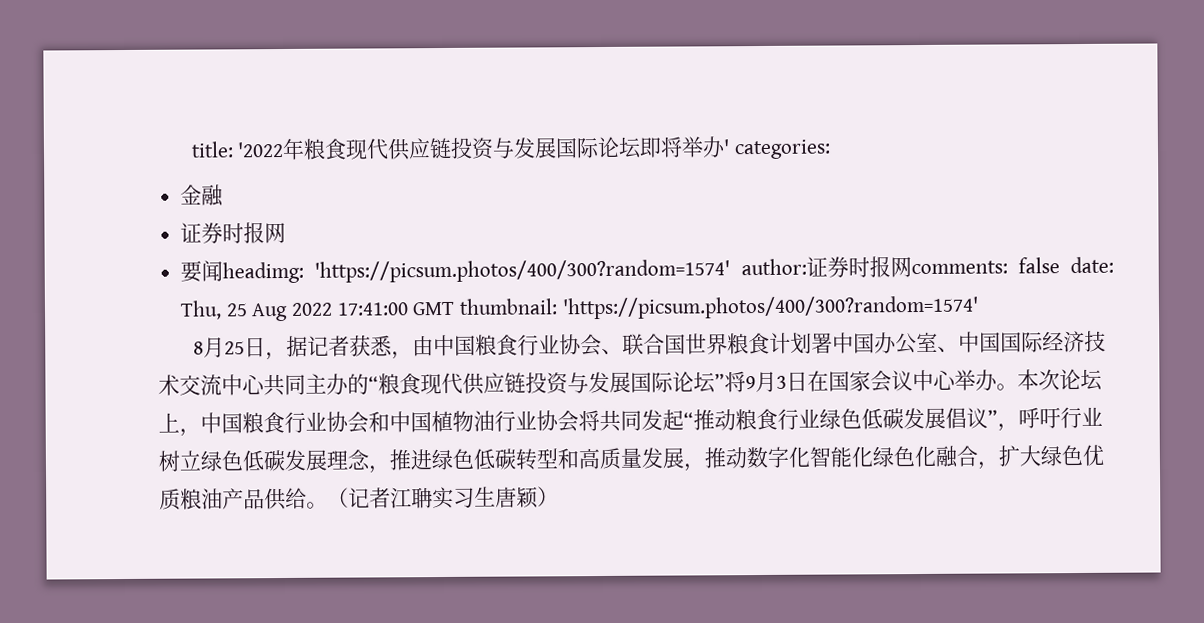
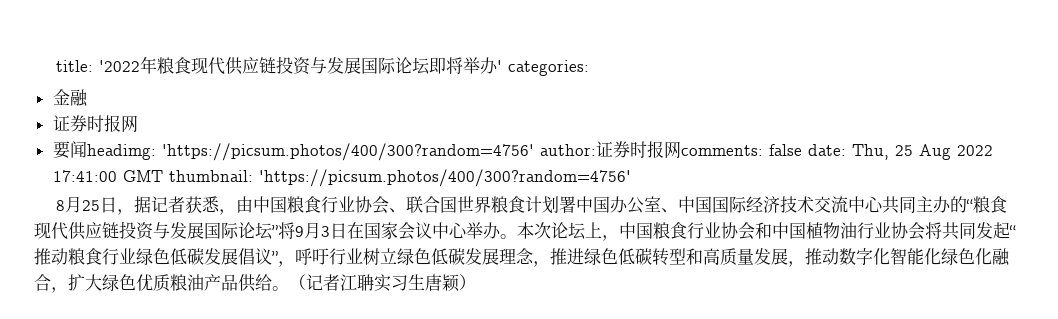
- 要闻headimg: 'https://picsum.photos/400/300?random=1574' author:证券时报网comments: false date: Thu, 25 Aug 2022 17:41:00 GMT thumbnail: 'https://picsum.photos/400/300?random=1574'
+ 要闻headimg: 'https://picsum.photos/400/300?random=4756' author:证券时报网comments: false date: Thu, 25 Aug 2022 17:41:00 GMT thumbnail: 'https://picsum.photos/400/300?random=4756'

